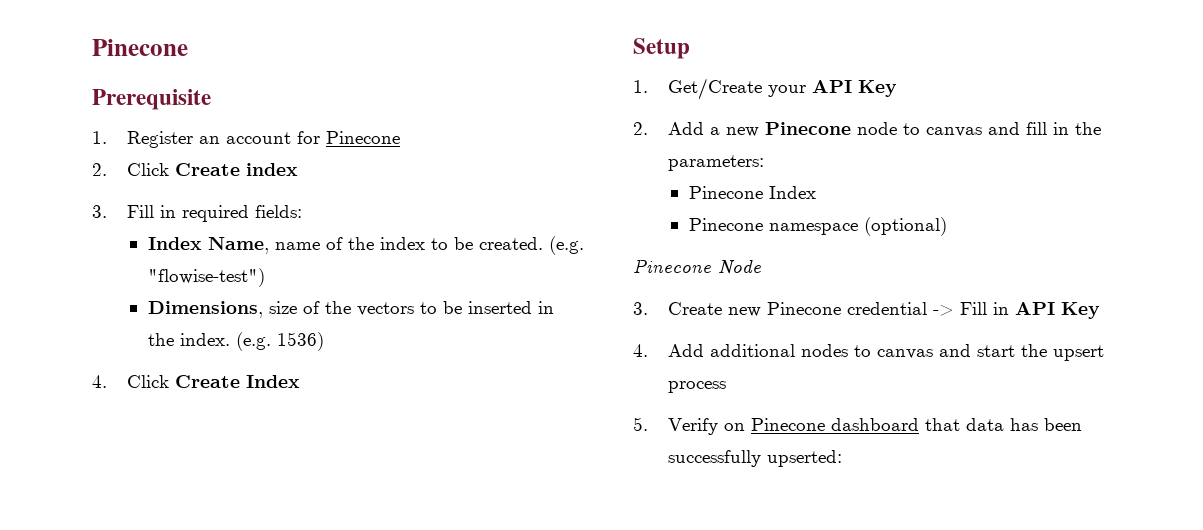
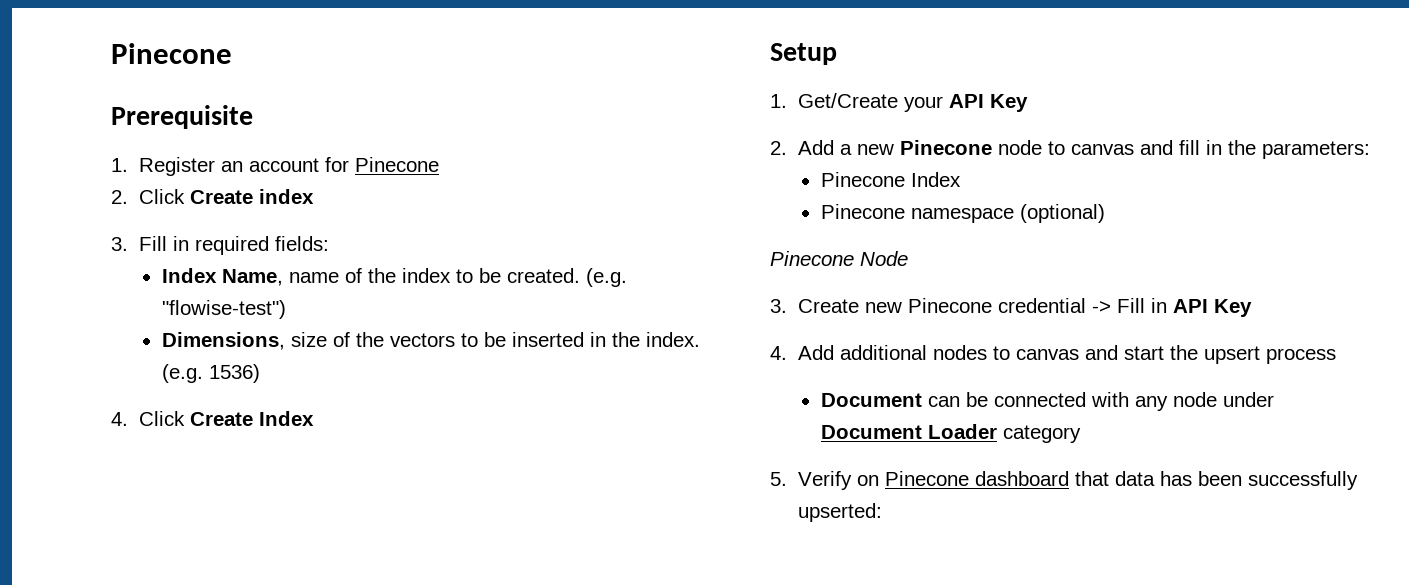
+ Document can be connected with any node under Document Loader category

